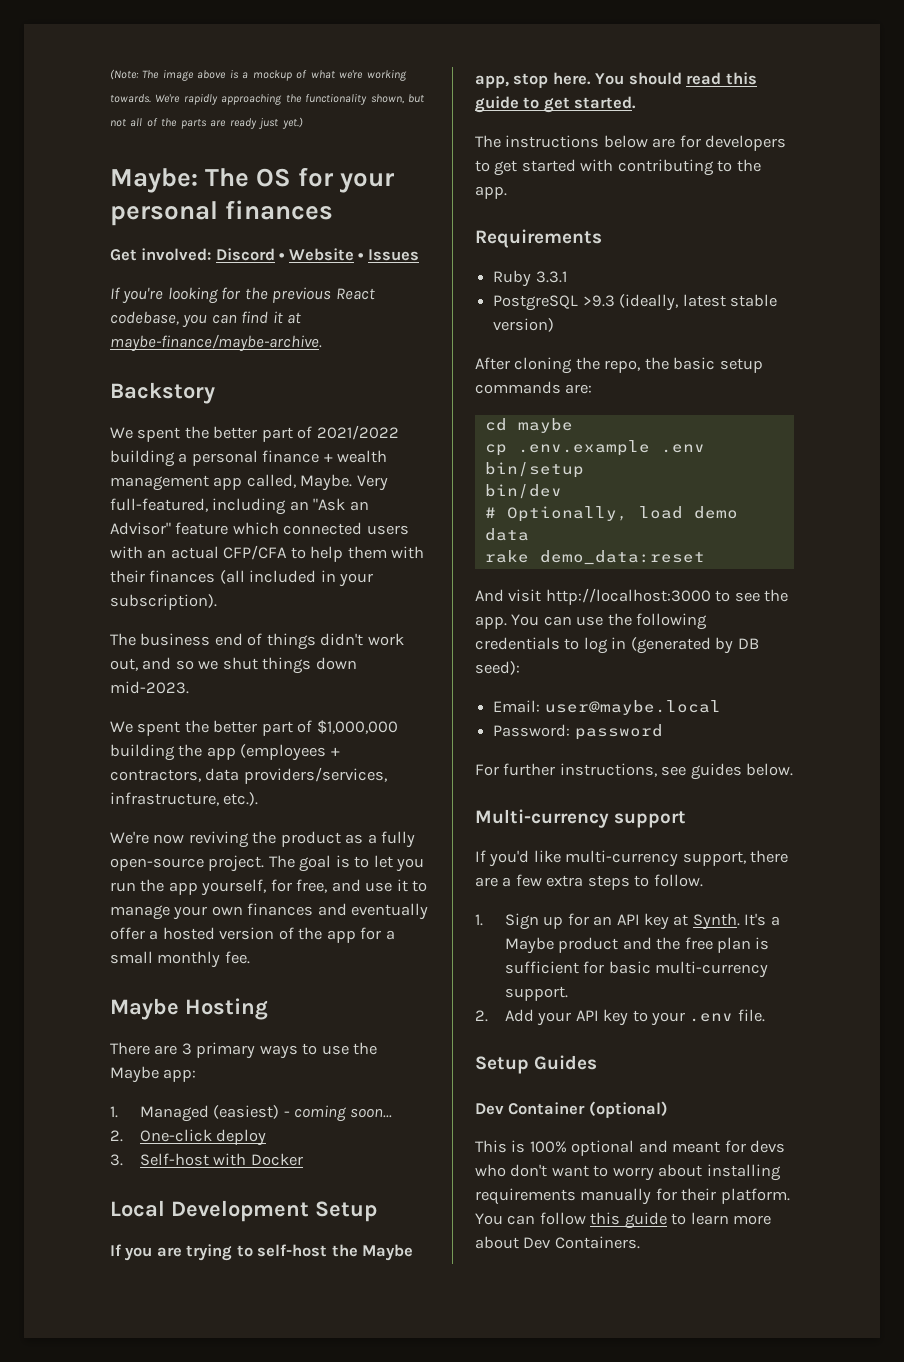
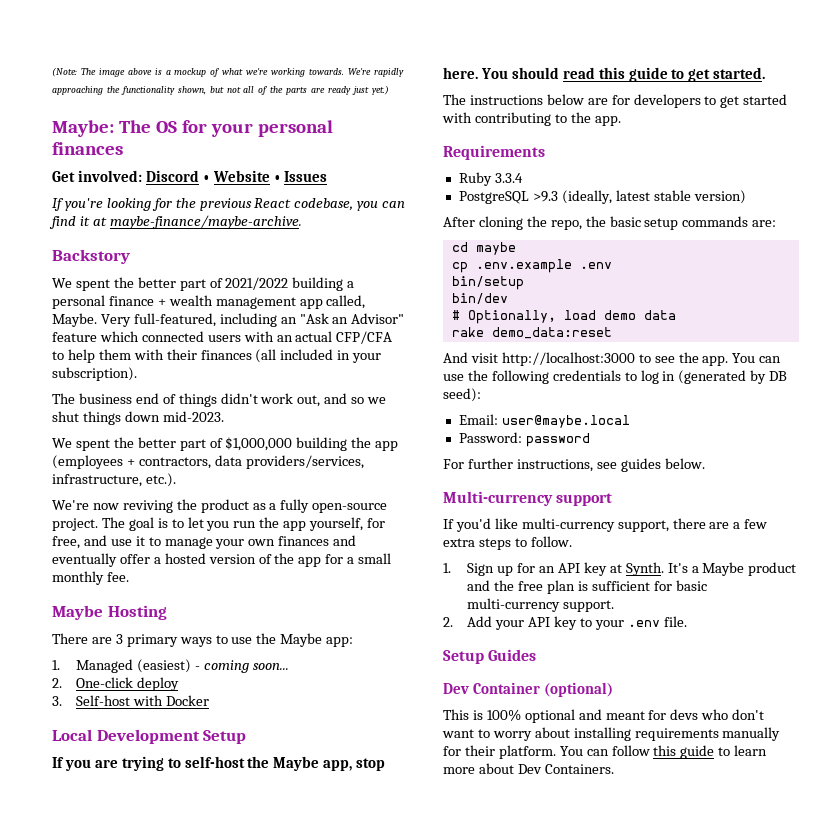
- Ruby 3.3.1
+ Ruby 3.3.4

